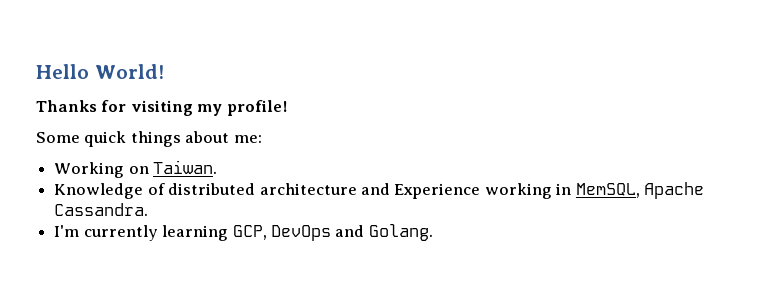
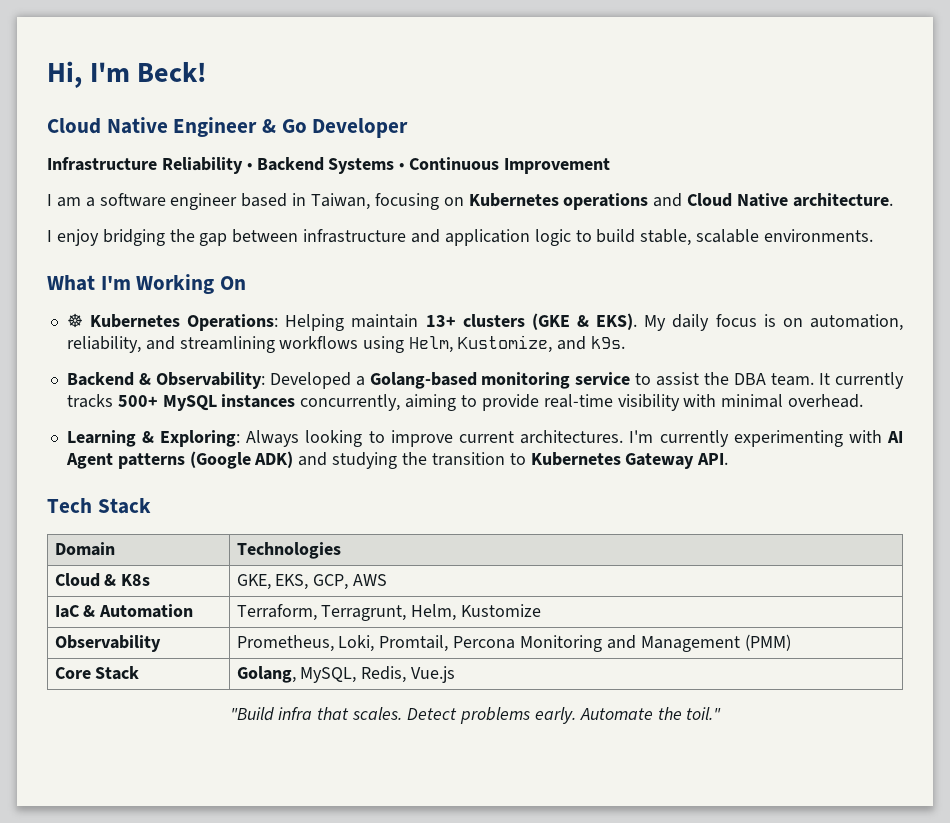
- Hello World!
- Thanks for visiting my profile!
- Some quick things about me:
- Working on Taiwan.
- Knowledge of distributed architecture and Experience working in MemSQL, Apache Cassandra.
- I'm currently learning GCP, DevOps and Golang.
+ Hi, I'm Beck!
+ Cloud Native Engineer & Go Developer
+ Infrastructure Reliability • Backend Systems • Continuous Improvement
+ I am a software engineer based in Taiwan, focusing on Kubernetes operations and Cloud Native architecture.
+ I enjoy bridging the gap between infrastructure and application logic to build stable, scalable environments.
+ What I'm Working On
+ ☸ Kubernetes Operations: Helping maintain 13+ clusters (GKE & EKS). My daily focus is on automation, reliability, and streamlining workflows using Helm, Kustomize, and k9s.
+ Backend & Observability: Developed a Golang-based monitoring service to assist the DBA team. It currently tracks 500+ MySQL instances concurrently, aiming to provide real-time visibility with minimal overhead.
+ Learning & Exploring: Always looking to improve current architectures. I'm currently experimenting with AI Agent patterns (Google ADK) and studying the transition to Kubernetes Gateway API.
+ Tech Stack
+ Domain | Technologies
+ Cloud & K8s | GKE, EKS, GCP, AWS
+ IaC & Automation | Terraform, Terragrunt, Helm, Kustomize
+ Observability | Prometheus, Loki, Promtail, Percona Monitoring and Management (PMM)
+ Core Stack | Golang, MySQL, Redis, Vue.js
+ "Build infra that scales. Detect problems early. Automate the toil."

